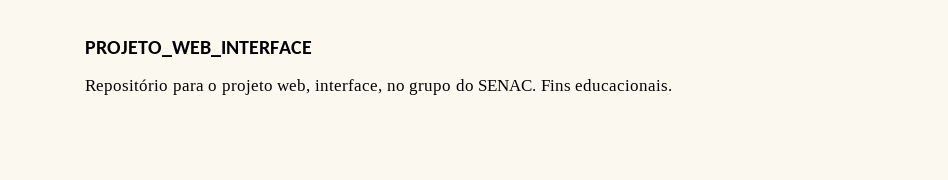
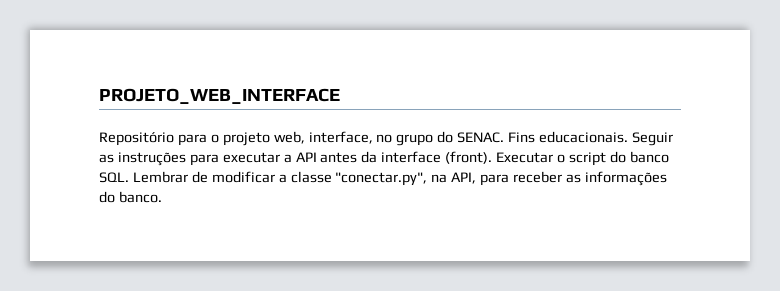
+ Seguir as instruções para executar a API antes da interface (front). Executar o script do banco SQL. Lembrar de modificar a classe "conectar.py", na API, para receber as informações do banco.

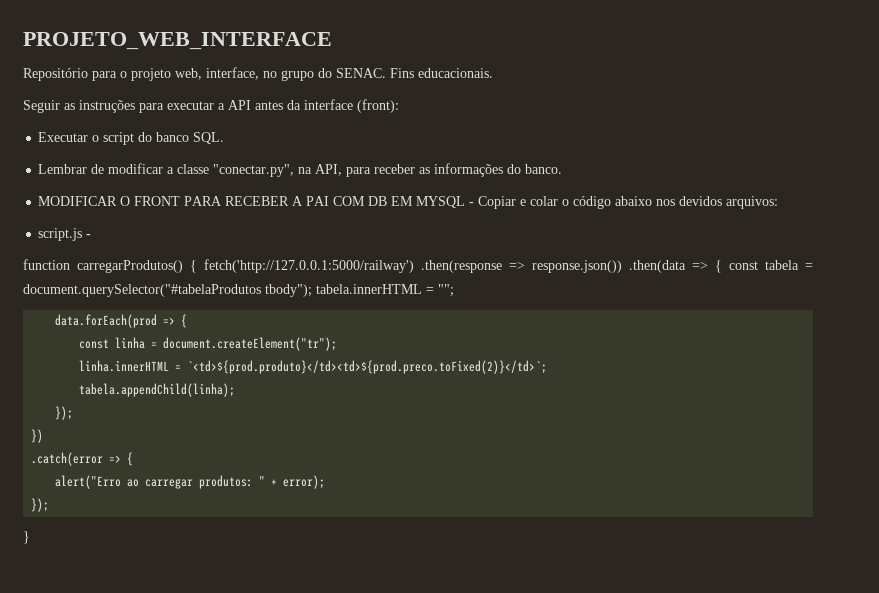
- Fins educacionais. Seguir as instruções para executar a API antes da interface (front). Executar o script do banco SQL. Lembrar de modificar a classe "conectar.py", na API, para receber as informações do banco.
+ Fins educacionais.
+ Seguir as instruções para executar a API antes da interface (front):
+ Executar o script do banco SQL.
+ Lembrar de modificar a classe "conectar.py", na API, para receber as informações do banco.
+ MODIFICAR O FRONT PARA RECEBER A PAI COM DB EM MYSQL - Copiar e colar o código abaixo nos devidos arquivos:
+ script.js -
+ function carregarProdutos() { fetch('http://127.0.0.1:5000/railway') .then(response => response.json()) .then(data => { const tabela = document.querySelector("#tabelaProdutos tbody"); tabela.innerHTML = "";
+ data.forEach(prod => {
+ const linha = document.createElement("tr");
+ linha.innerHTML = `<td>${prod.produto}</td><td>${prod.preco.toFixed(2)}</td>`;
+ tabela.appendChild(linha);
+ });
+ })
+ .catch(error => {
+ alert("Erro ao carregar produtos: " + error);
+ });
+ }

